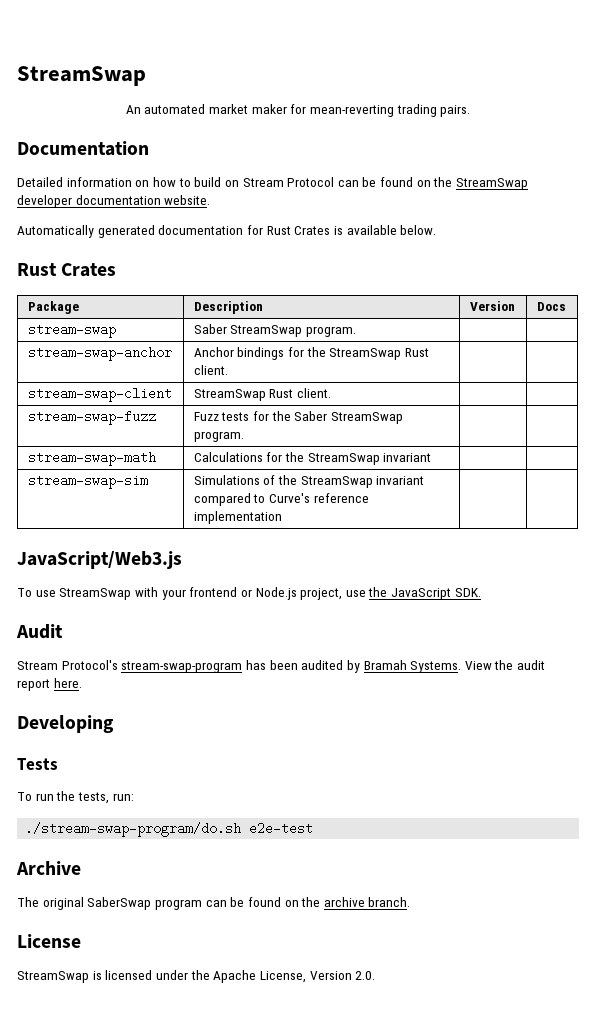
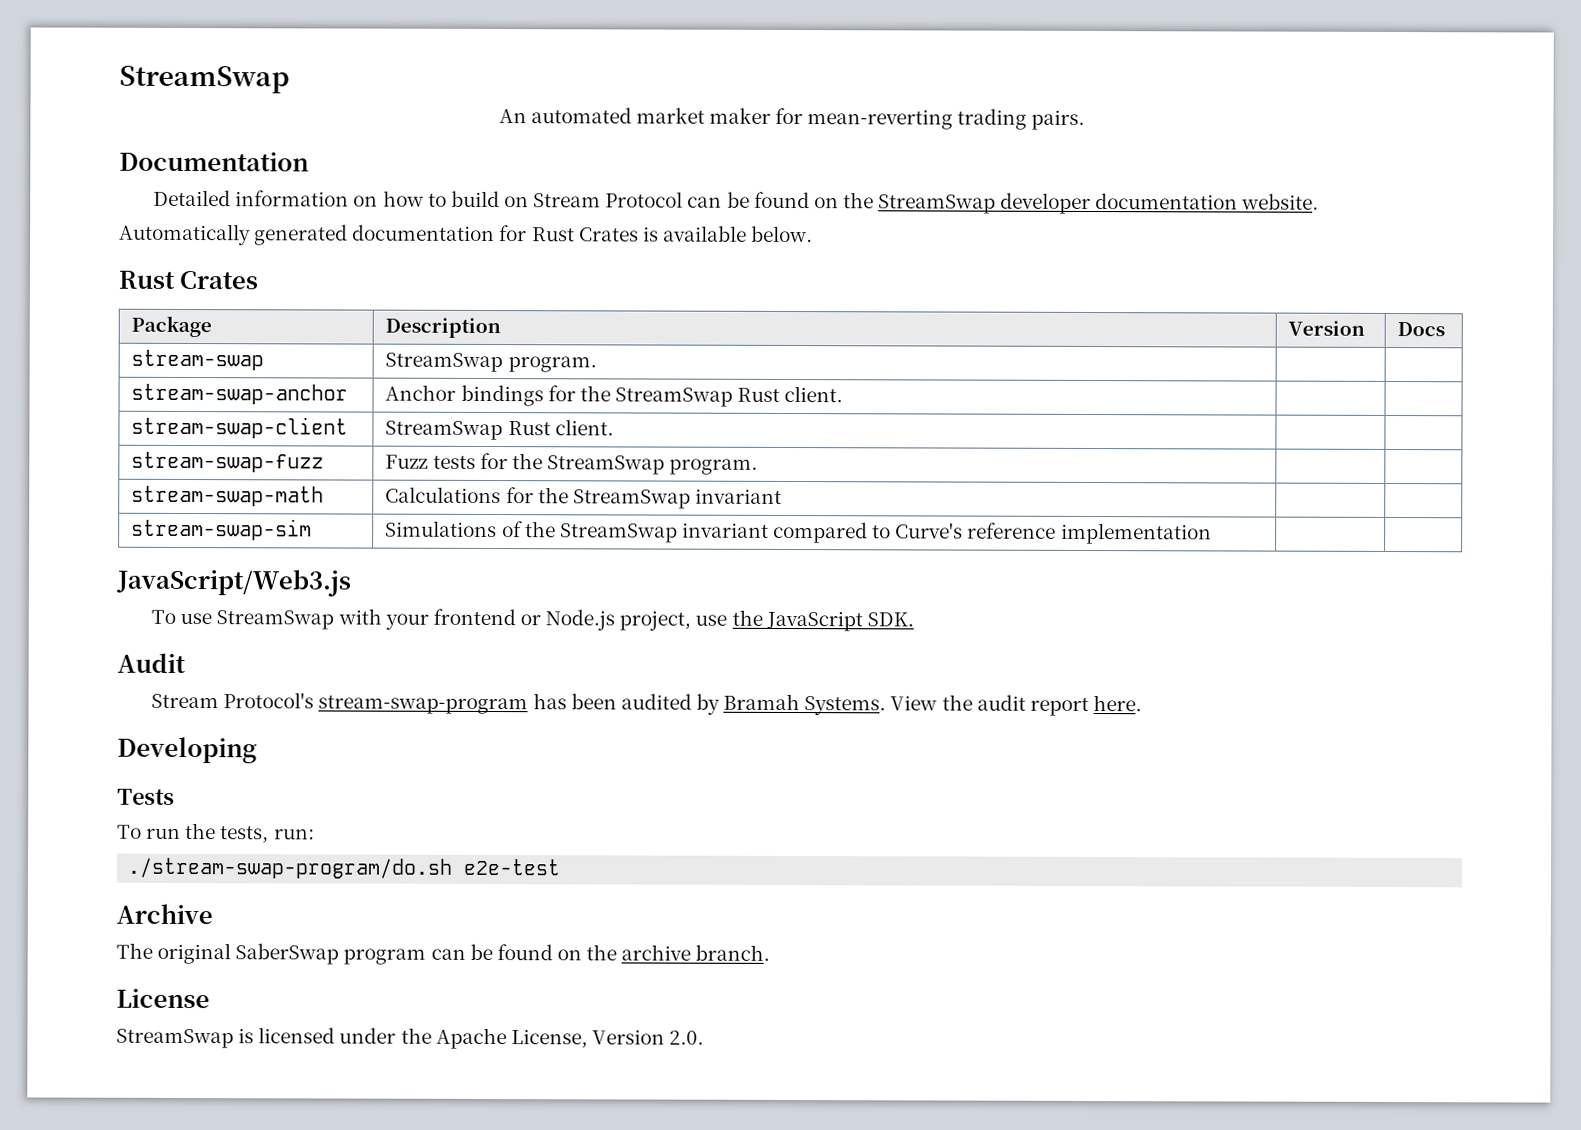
- stream-swap | Saber StreamSwap program. | |
+ stream-swap | StreamSwap program. | |
- stream-swap-fuzz | Fuzz tests for the Saber StreamSwap program. | |
+ stream-swap-fuzz | Fuzz tests for the StreamSwap program. | |

